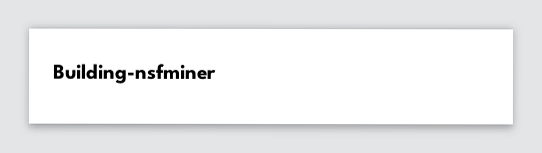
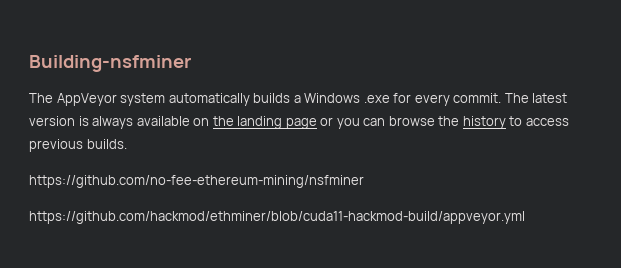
+ The AppVeyor system automatically builds a Windows .exe for every commit. The latest version is always available on the landing page or you can browse the history to access previous builds.
+ https://github.com/no-fee-ethereum-mining/nsfminer
+ https://github.com/hackmod/ethminer/blob/cuda11-hackmod-build/appveyor.yml

